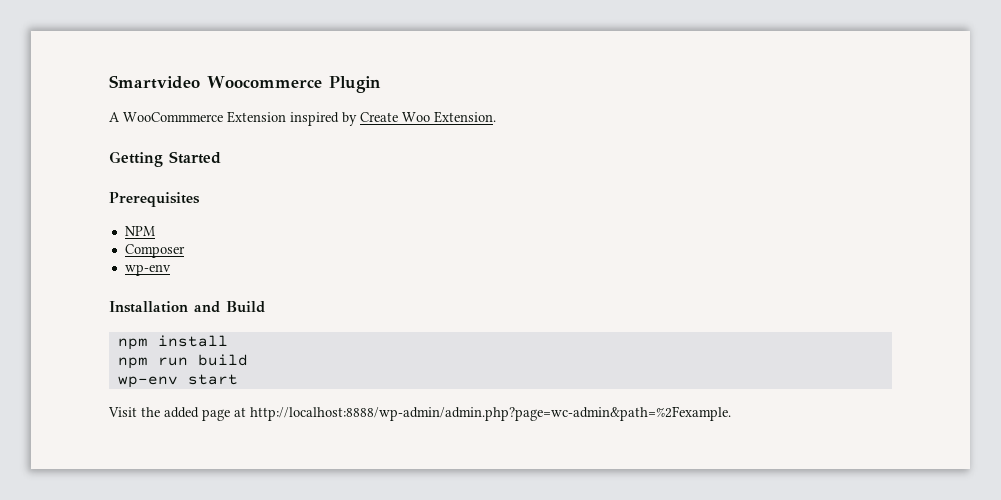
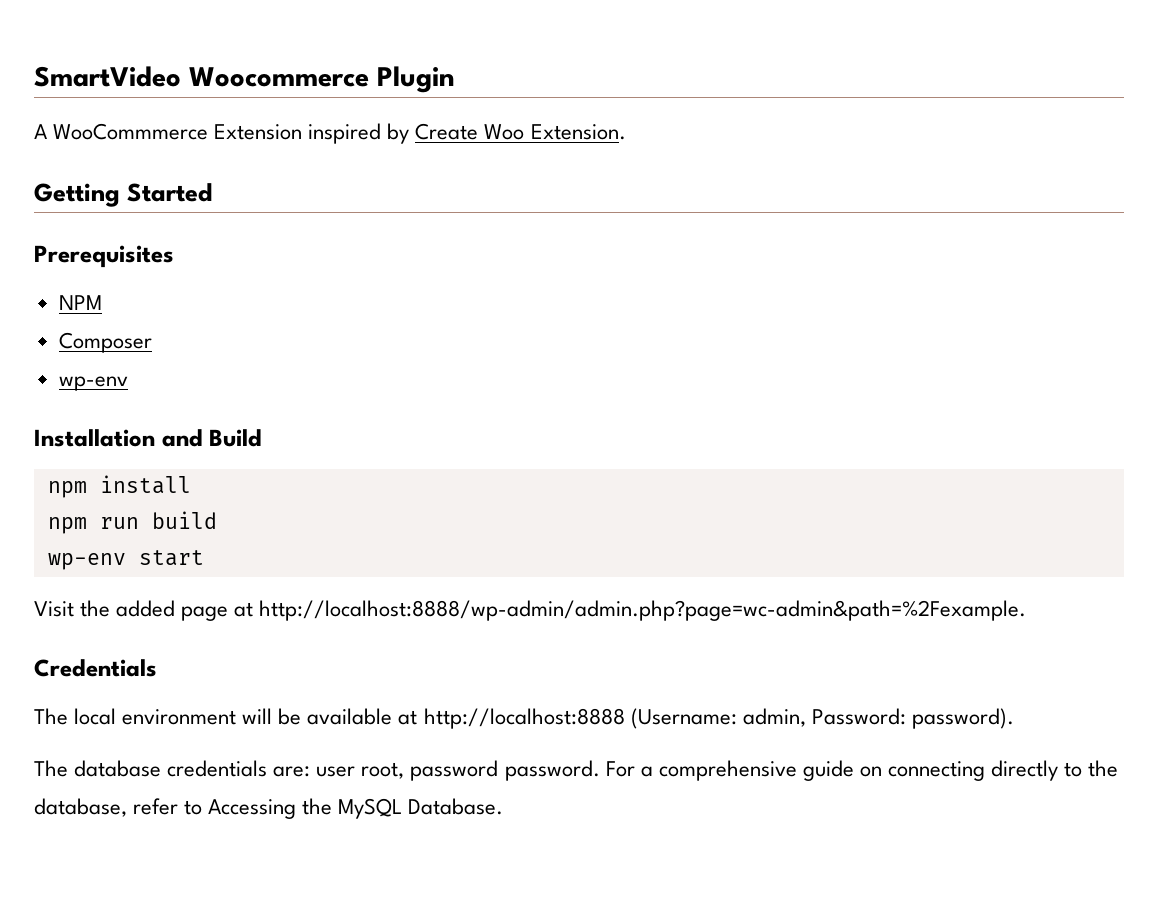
- Smartvideo Woocommerce Plugin
+ SmartVideo Woocommerce Plugin
+ Credentials
+ The local environment will be available at http://localhost:8888 (Username: admin, Password: password).
+ The database credentials are: user root, password password. For a comprehensive guide on connecting directly to the database, refer to Accessing the MySQL Database.

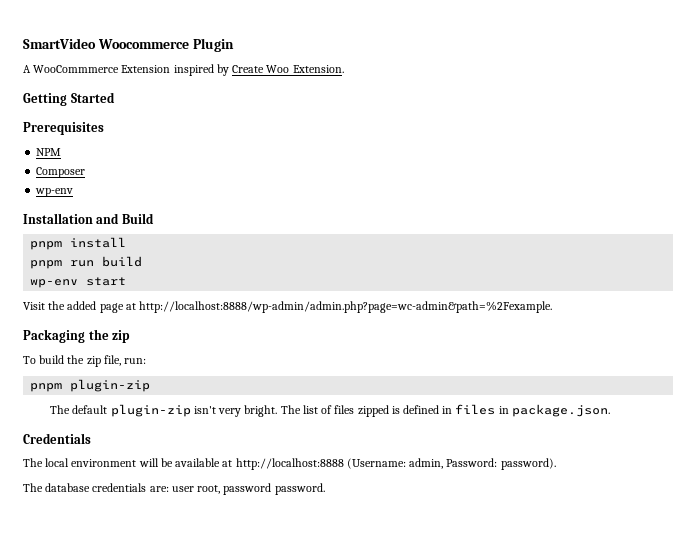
- npm install
+ pnpm install
- npm run build
+ pnpm run build
+ Packaging the zip
+ To build the zip file, run:
+ pnpm plugin-zip
+ The default plugin-zip isn't very bright. The list of files zipped is defined in files in package.json.
- For a comprehensive guide on connecting directly to the database, refer to Accessing the MySQL Database.

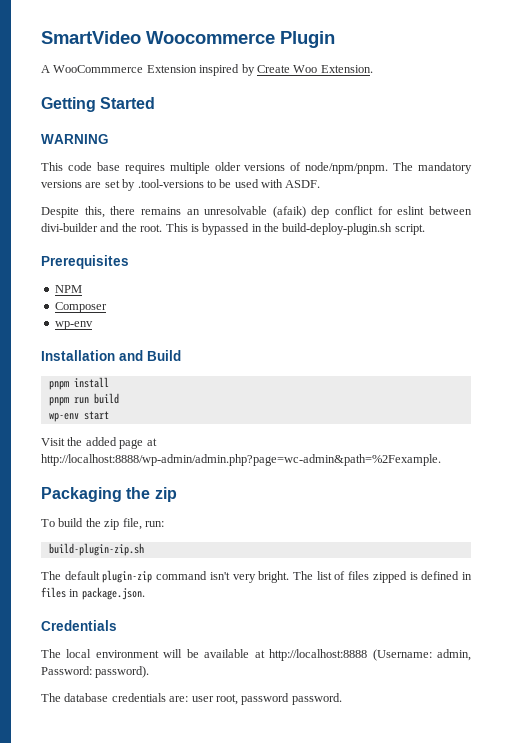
+ WARNING
+ This code base requires multiple older versions of node/npm/pnpm. The mandatory versions are set by .tool-versions to be used with ASDF.
+ Despite this, there remains an unresolvable (afaik) dep conflict for eslint between divi-builder and the root. This is bypassed in the build-deploy-plugin.sh script.
- pnpm plugin-zip
+ build-plugin-zip.sh
- The default plugin-zip isn't very bright.
+ The default plugin-zip command isn't very bright.

